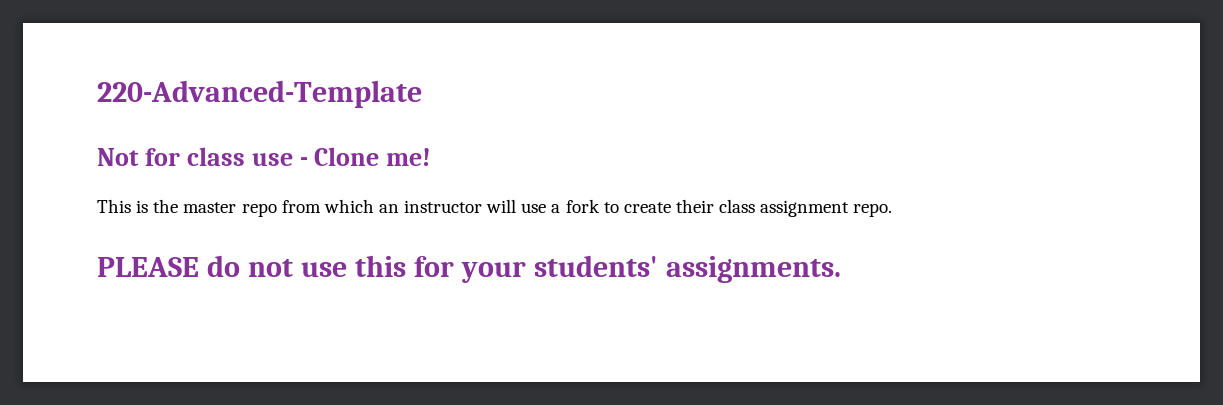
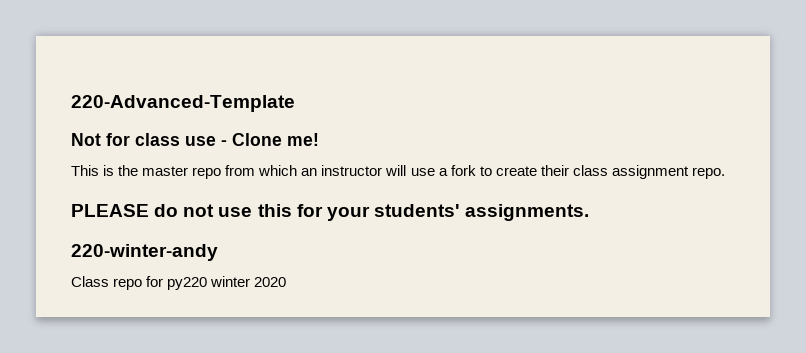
+ 220-winter-andy
+ Class repo for py220 winter 2020

